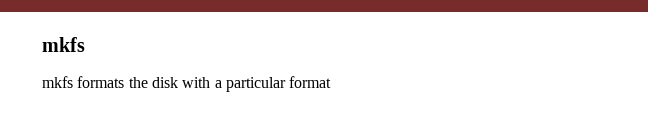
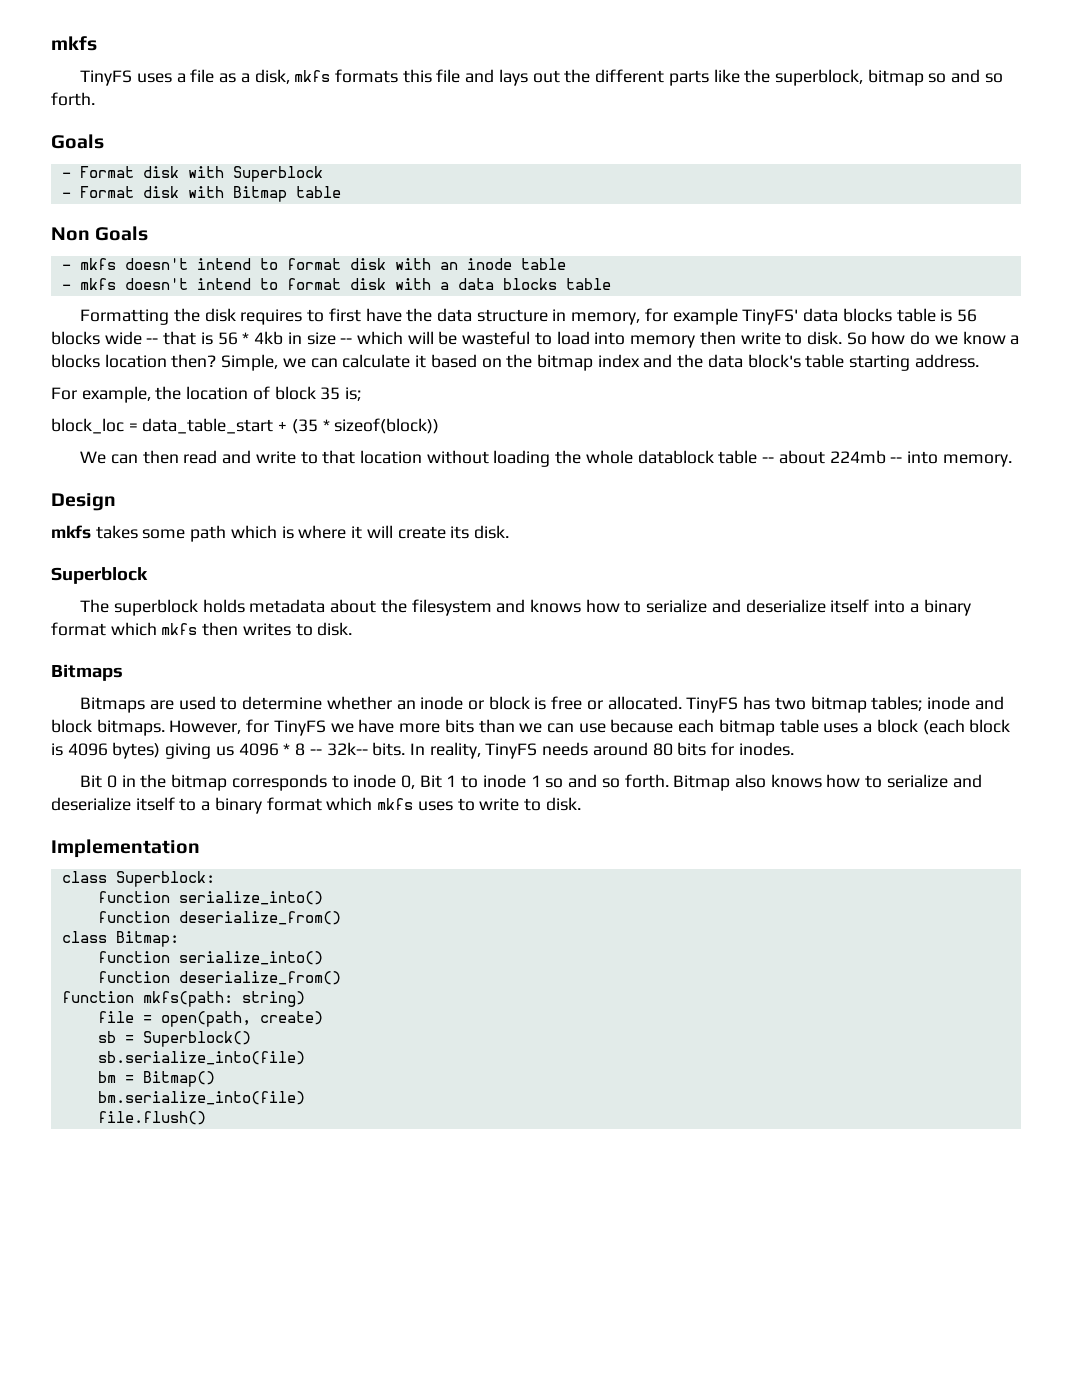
- mkfs formats the disk with a particular format
+ TinyFS uses a file as a disk, mkfs formats this file and lays out the different parts like the superblock, bitmap so and so forth.
+ Goals
+ - Format disk with Superblock
+ - Format disk with Bitmap table
+ Non Goals
+ - mkfs doesn't intend to format disk with an inode table
+ - mkfs doesn't intend to format disk with a data blocks table
+ Formatting the disk requires to first have the data structure in memory, for example TinyFS' data blocks table is 56 blocks wide -- that is 56 * 4kb in size -- which will be wasteful to load into memory then write to disk. So how do we know a blocks location then? Simple, we can calculate it based on the bitmap index and the data block's table starting address.
+ For example, the location of block 35 is;
+ block_loc = data_table_start + (35 * sizeof(block))
+ We can then read and write to that location without loading the whole datablock table -- about 224mb -- into memory.
+ Design
+ mkfs takes some path which is where it will create its disk.
+ Superblock
+ The superblock holds metadata about the filesystem and knows how to serialize and deserialize itself into a binary format which mkfs then writes to disk.
+ Bitmaps
+ Bitmaps are used to determine whether an inode or block is free or allocated. TinyFS has two bitmap tables; inode and block bitmaps. However, for TinyFS we have more bits than we can use because each bitmap table uses a block (each block is 4096 bytes) giving us 4096 * 8 -- 32k-- bits. In reality, TinyFS needs around 80 bits for inodes.
+ Bit 0 in the bitmap corresponds to inode 0, Bit 1 to inode 1 so and so forth. Bitmap also knows how to serialize and deserialize itself to a binary format which mkfs uses to write to disk.
+ Implementation
+ class Superblock:
+ function serialize_into()
+ function deserialize_from()
+ class Bitmap:
+ function serialize_into()
+ function deserialize_from()
+ function mkfs(path: string)
+ file = open(path, create)
+ sb = Superblock()
+ sb.serialize_into(file)
+ bm = Bitmap()
+ bm.serialize_into(file)
+ file.flush()

